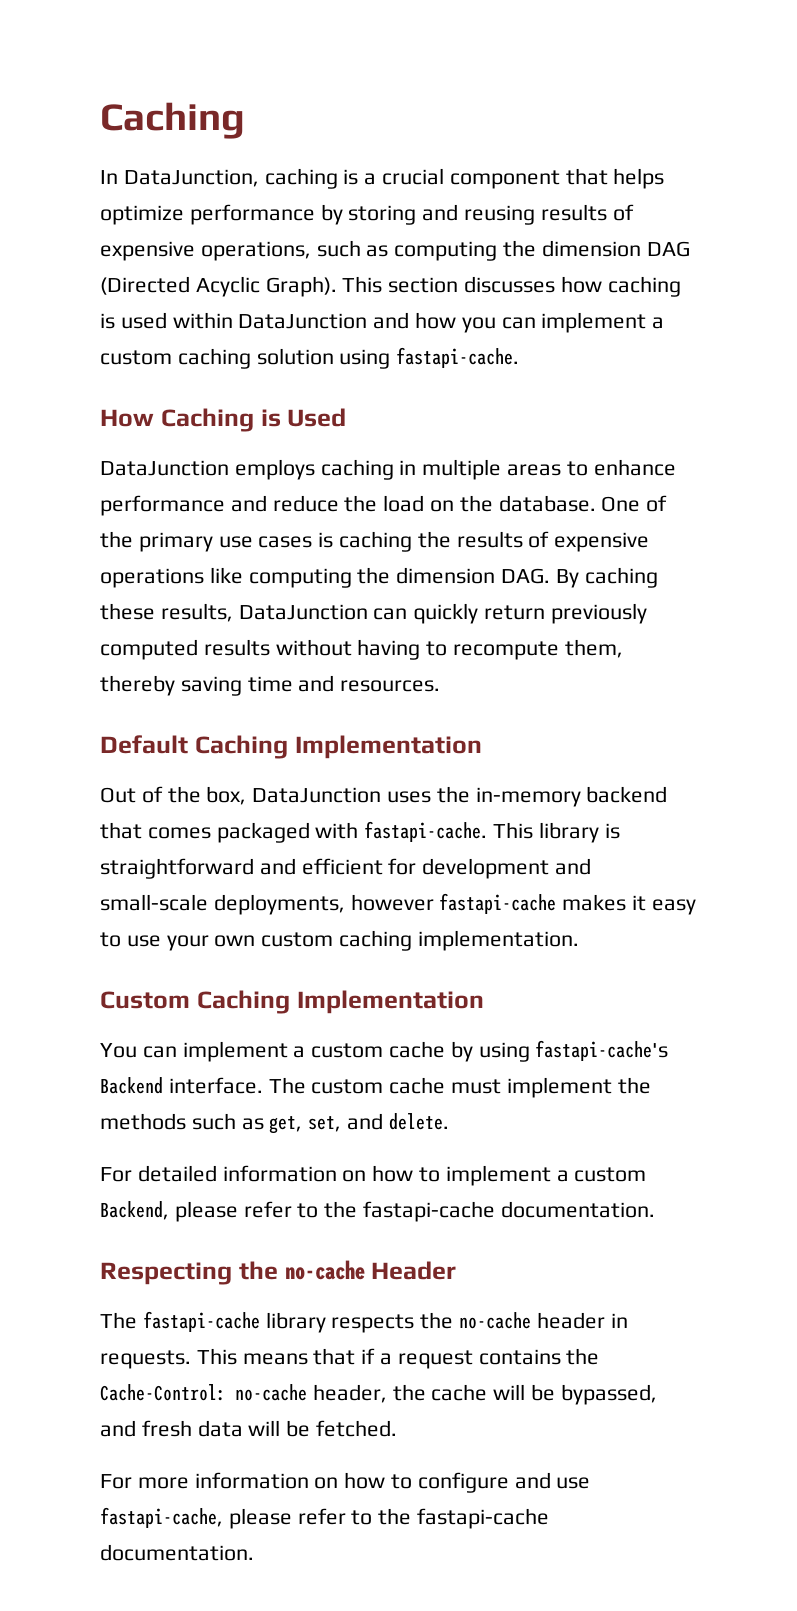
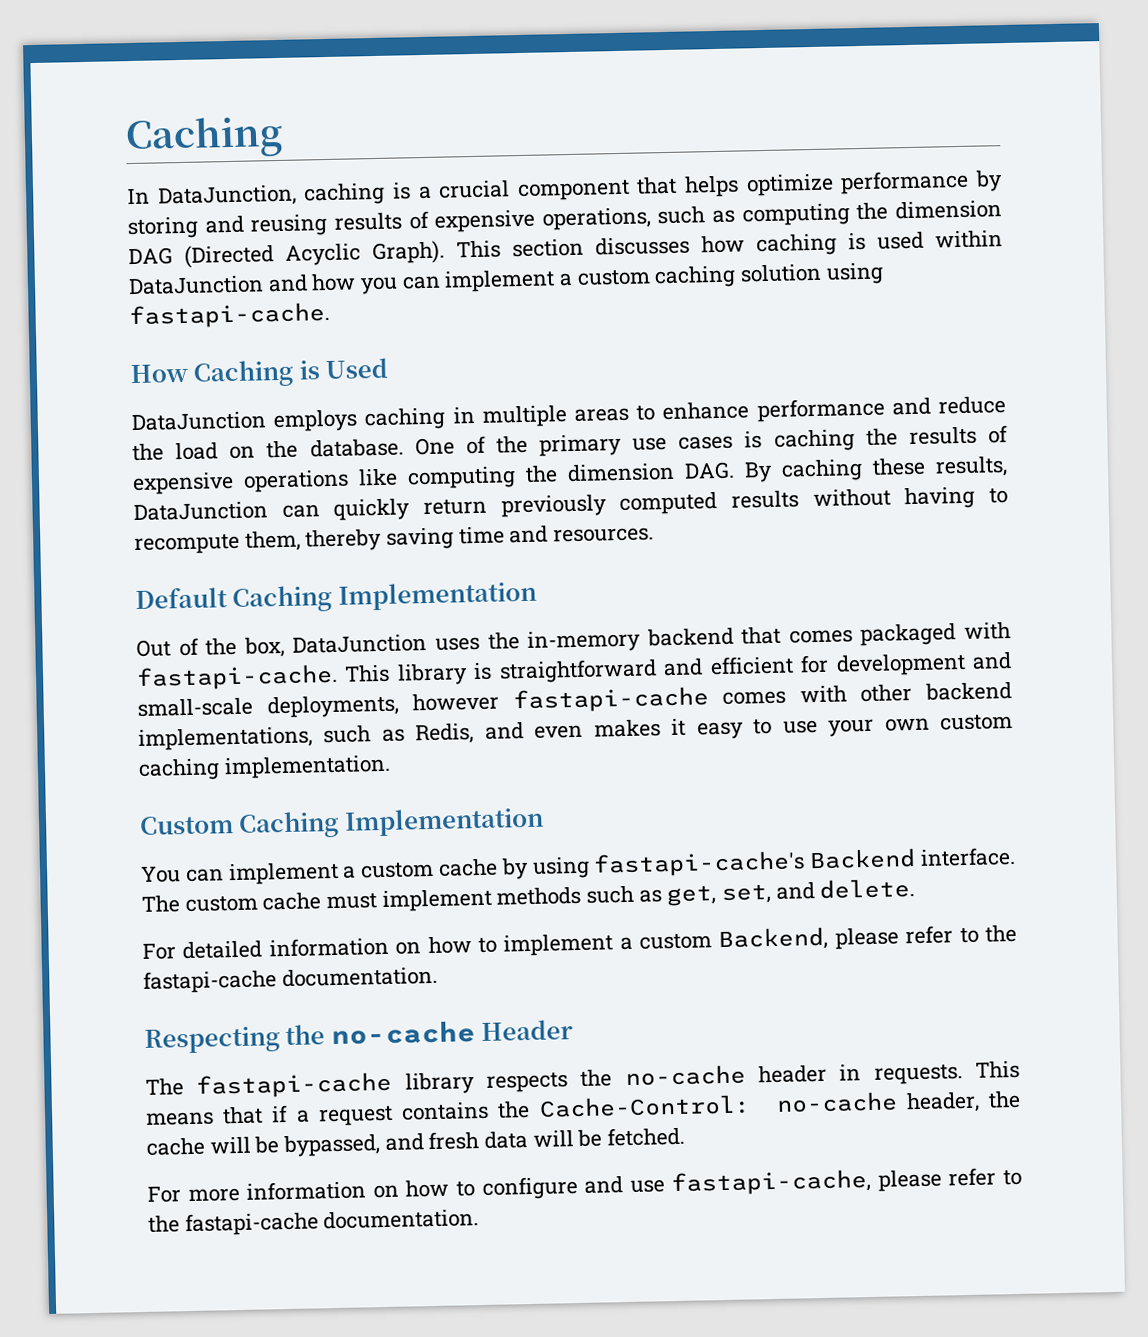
- This library is straightforward and efficient for development and small-scale deployments, however fastapi-cache makes it easy to use your own custom caching implementation.
+ This library is straightforward and efficient for development and small-scale deployments, however fastapi-cache comes with other backend implementations, such as Redis, and even makes it easy to use your own custom caching implementation.
- The custom cache must implement the methods such as get, set, and delete.
+ The custom cache must implement methods such as get, set, and delete.

